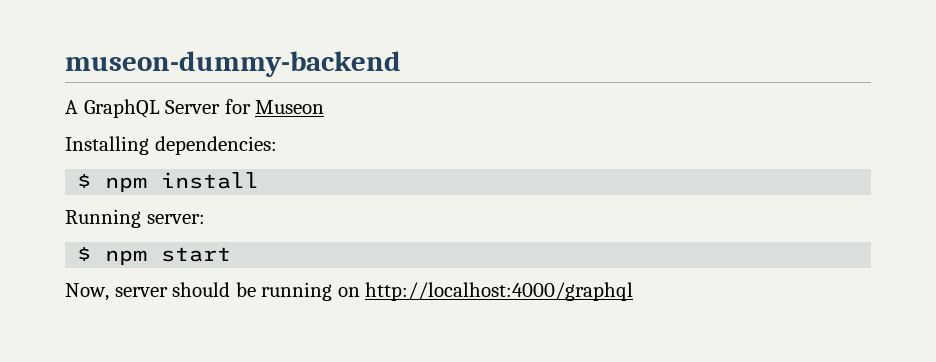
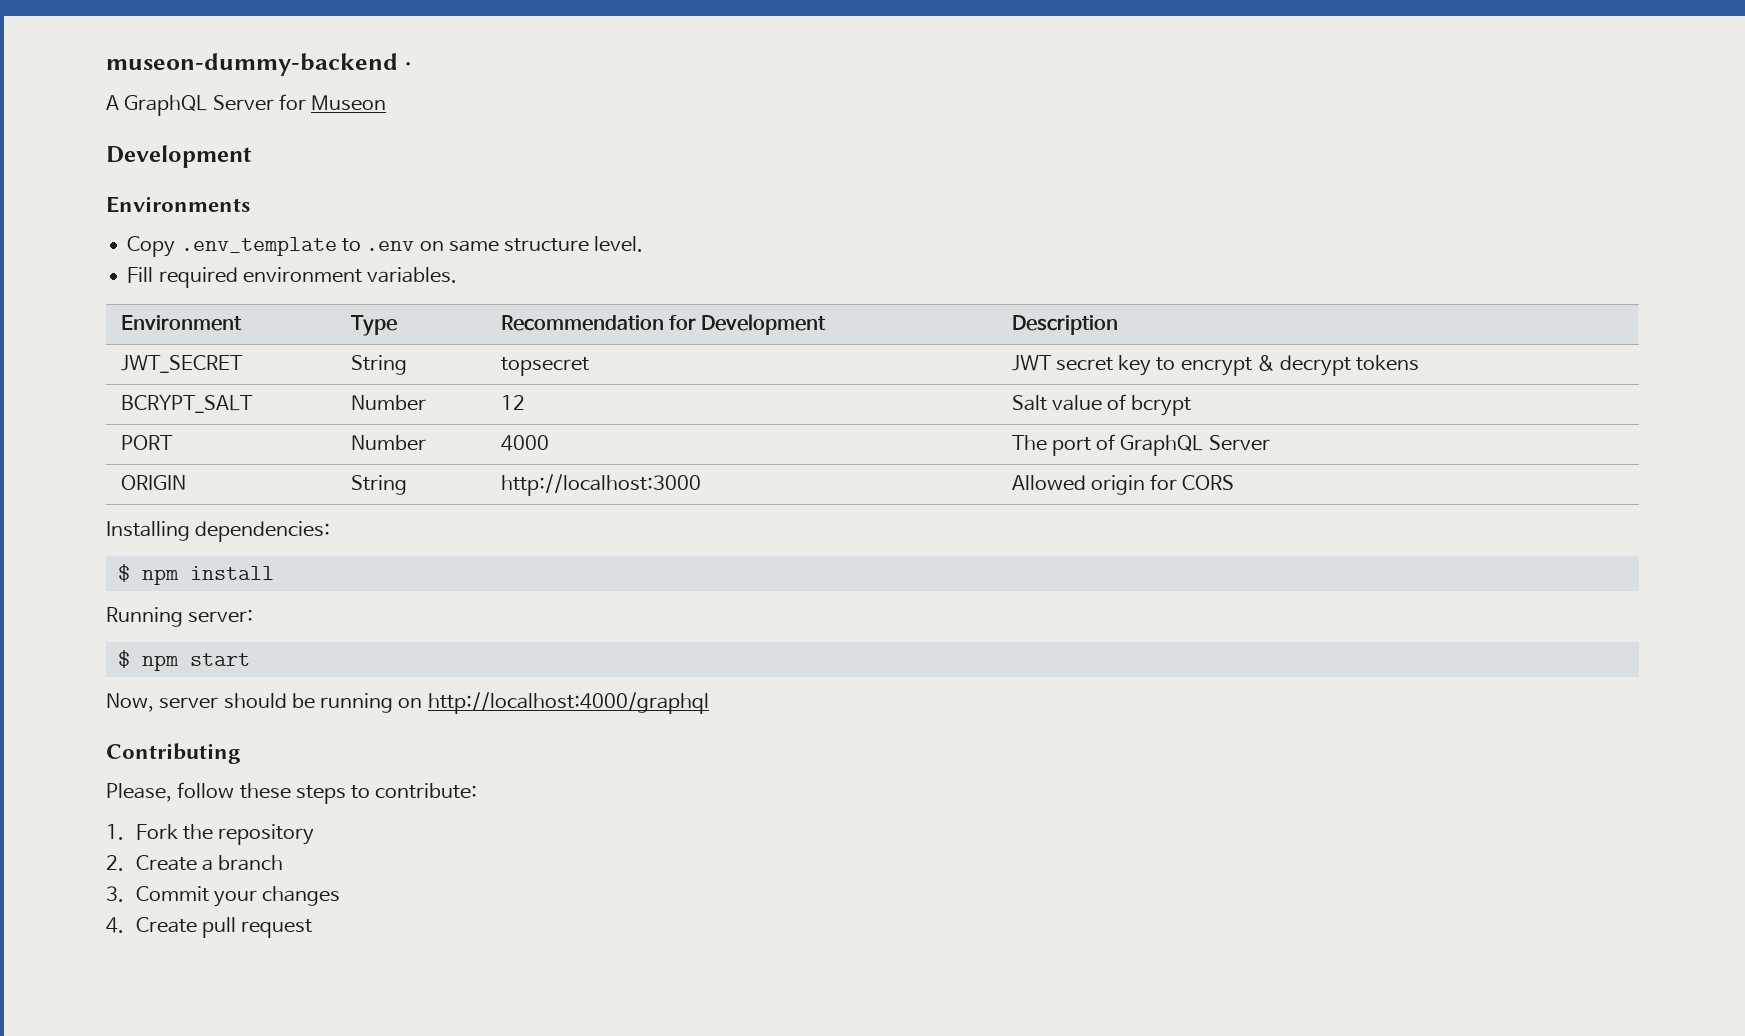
- museon-dummy-backend
+ museon-dummy-backend ·
  A GraphQL Server for Museon
+ Development
+ Environments
+ Copy .env_template to .env on same structure level.
+ Fill required environment variables.
+ Environment | Type | Recommendation for Development | Description
+ JWT_SECRET | String | topsecret | JWT secret key to encrypt & decrypt tokens
+ BCRYPT_SALT | Number | 12 | Salt value of bcrypt
+ PORT | Number | 4000 | The port of GraphQL Server
+ ORIGIN | String | http://localhost:3000 | Allowed origin for CORS
+ Contributing
+ Please, follow these steps to contribute:
+ 1. Fork the repository
+ 2. Create a branch
+ 3. Commit your changes
+ 4. Create pull request

